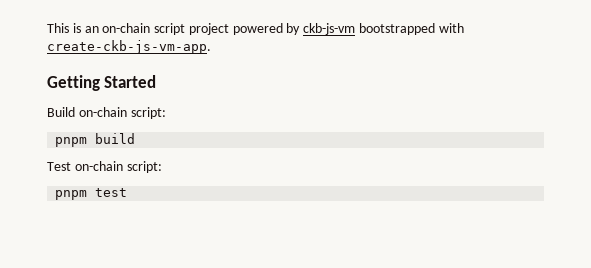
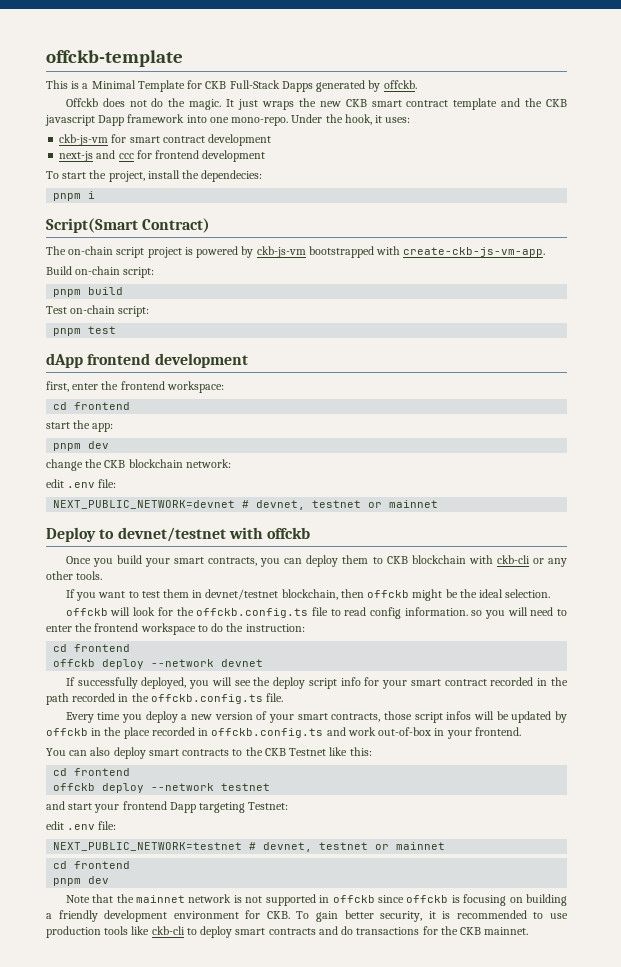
+ offckb-template
- This is an on-chain script project powered by ckb-js-vm bootstrapped with create-ckb-js-vm-app.
+ This is a Minimal Template for CKB Full-Stack Dapps generated by offckb.
+ Offckb does not do the magic. It just wraps the new CKB smart contract template and the CKB javascript Dapp framework into one mono-repo. Under the hook, it uses:
+ ckb-js-vm for smart contract development
+ next-js and ccc for frontend development
+ To start the project, install the dependecies:
+ pnpm i
+ Script(Smart Contract)
+ The on-chain script project is powered by ckb-js-vm bootstrapped with create-ckb-js-vm-app.
- Getting Started
+ dApp frontend development
+ first, enter the frontend workspace:
+ cd frontend
+ start the app:
+ pnpm dev
+ change the CKB blockchain network:
+ edit .env file:
+ NEXT_PUBLIC_NETWORK=devnet # devnet, testnet or mainnet
+ Deploy to devnet/testnet with offckb
+ Once you build your smart contracts, you can deploy them to CKB blockchain with ckb-cli or any other tools.
+ If you want to test them in devnet/testnet blockchain, then offckb might be the ideal selection.
+ offckb will look for the offckb.config.ts file to read config information. so you will need to enter the frontend workspace to do the instruction:
+ cd frontend
+ offckb deploy --network devnet
+ If successfully deployed, you will see the deploy script info for your smart contract recorded in the path recorded in the offckb.config.ts file.
+ Every time you deploy a new version of your smart contracts, those script infos will be updated by offckb in the place recorded in offckb.config.ts and work out-of-box in your frontend.
+ You can also deploy smart contracts to the CKB Testnet like this:
+ cd frontend
+ offckb deploy --network testnet
+ and start your frontend Dapp targeting Testnet:
+ edit .env file:
+ NEXT_PUBLIC_NETWORK=testnet # devnet, testnet or mainnet
+ cd frontend
+ pnpm dev
+ Note that the mainnet network is not supported in offckb since offckb is focusing on building a friendly development environment for CKB. To gain better security, it is recommended to use production tools like ckb-cli to deploy smart contracts and do transactions for the CKB mainnet.

